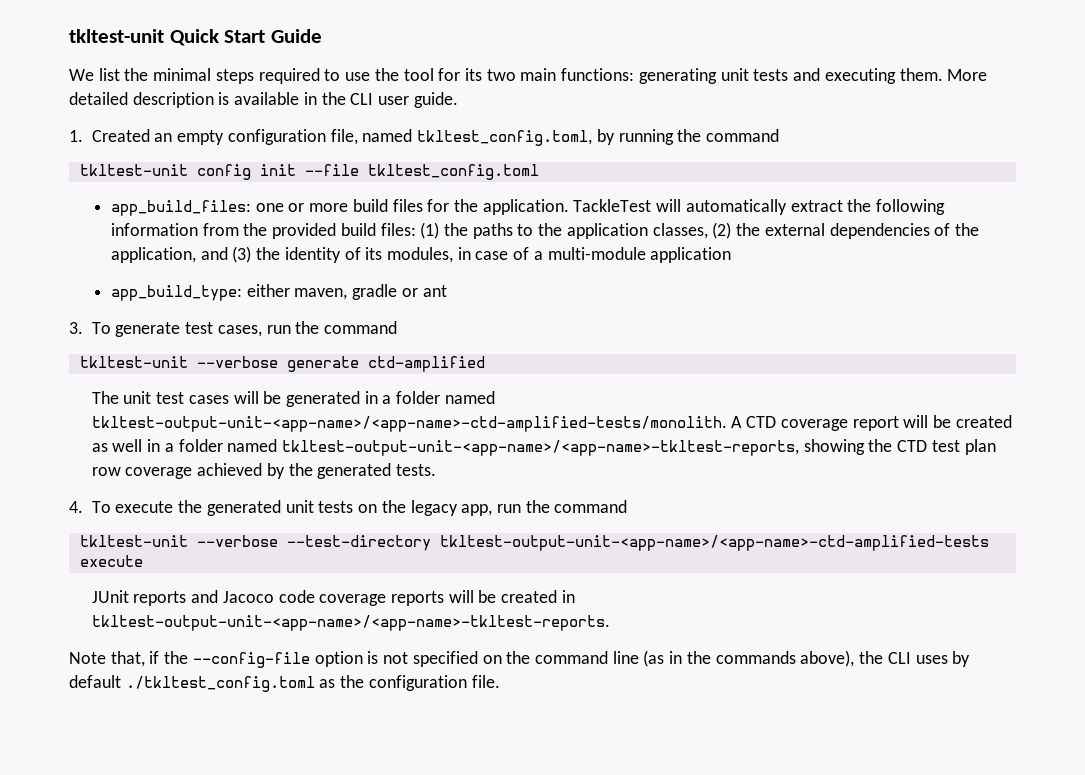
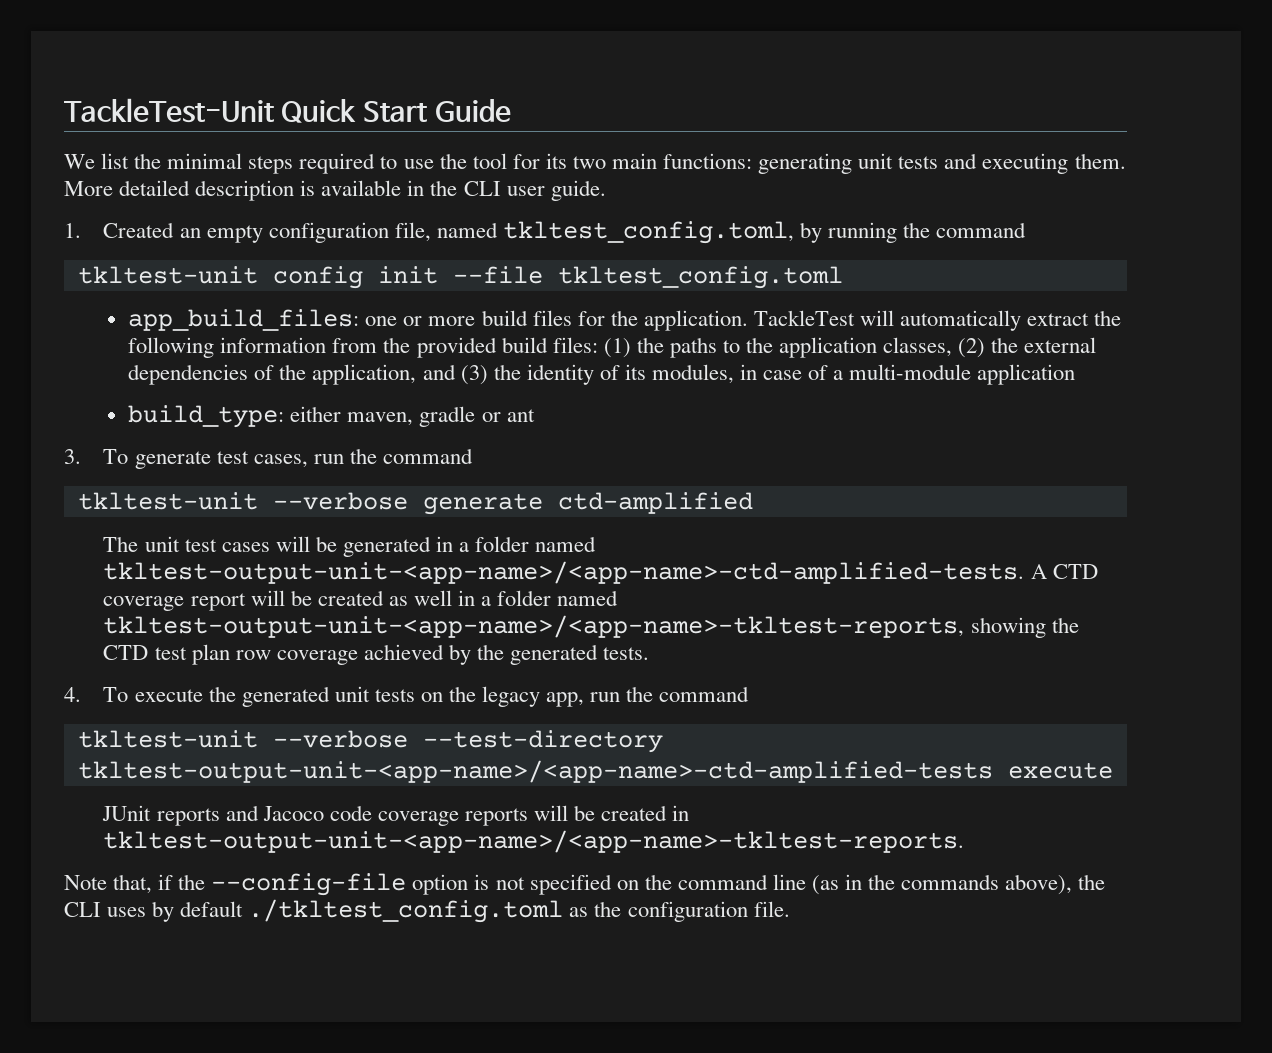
- tkltest-unit Quick Start Guide
+ TackleTest-Unit Quick Start Guide
- app_build_type: either maven, gradle or ant
+ build_type: either maven, gradle or ant
- The unit test cases will be generated in a folder named tkltest-output-unit-<app-name>/<app-name>-ctd-amplified-tests/monolith.
+ The unit test cases will be generated in a folder named tkltest-output-unit-<app-name>/<app-name>-ctd-amplified-tests.

